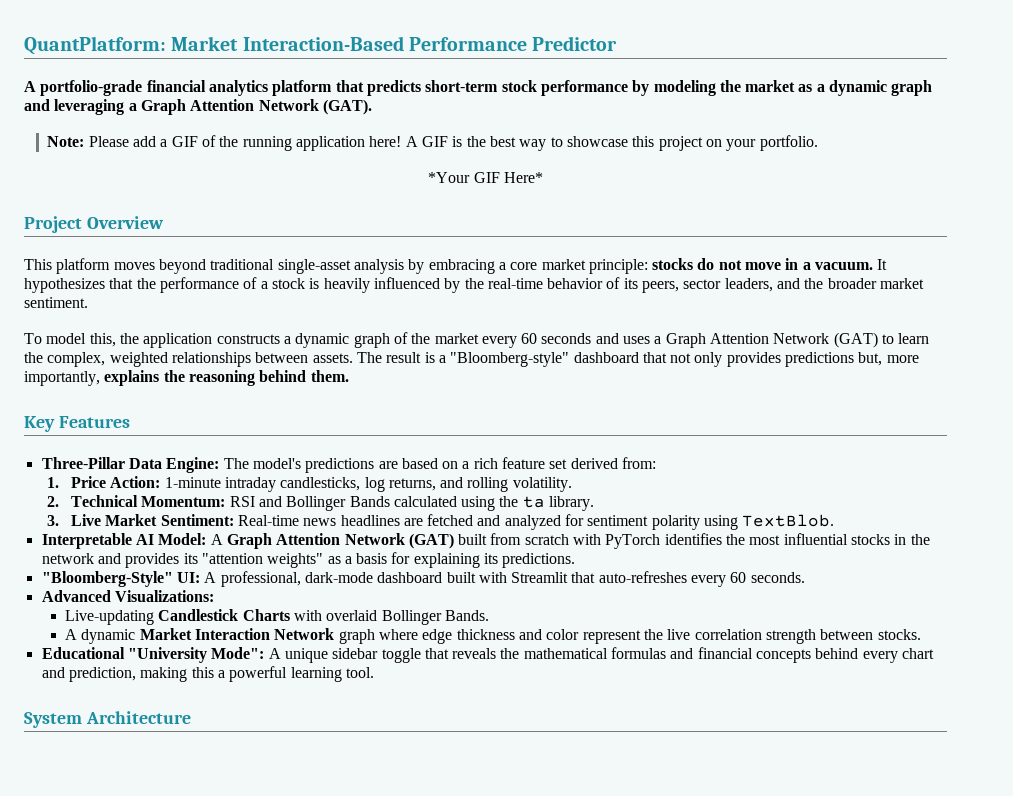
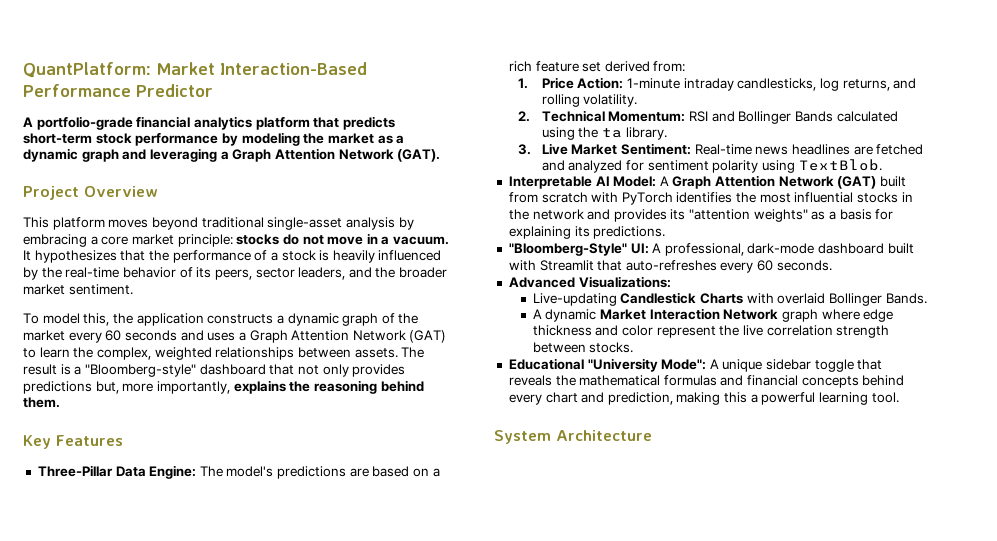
- Note: Please add a GIF of the running application here! A GIF is the best way to showcase this project on your portfolio.
- *Your GIF Here*

